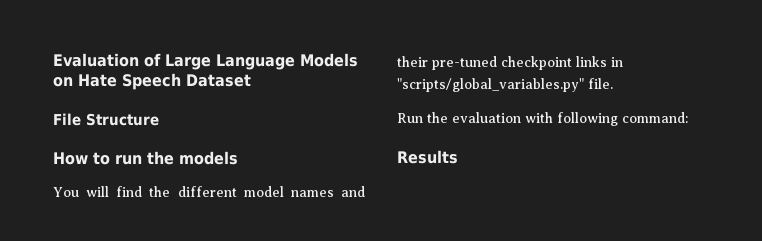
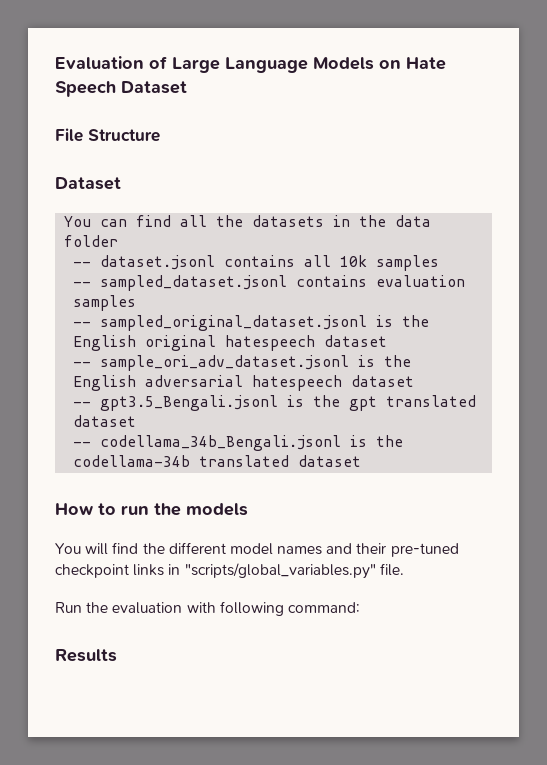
  File Structure
+ Dataset
+ You can find all the datasets in the data folder
+ -- dataset.jsonl contains all 10k samples
+ -- sampled_dataset.jsonl contains evaluation samples
+ -- sampled_original_dataset.jsonl is the English original hatespeech dataset
+ -- sample_ori_adv_dataset.jsonl is the English adversarial hatespeech dataset
+ -- gpt3.5_Bengali.jsonl is the gpt translated dataset
+ -- codellama_34b_Bengali.jsonl is the codellama-34b translated dataset

